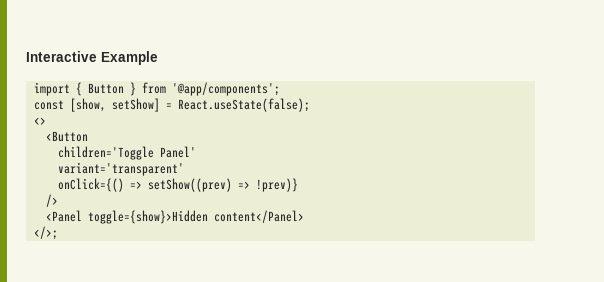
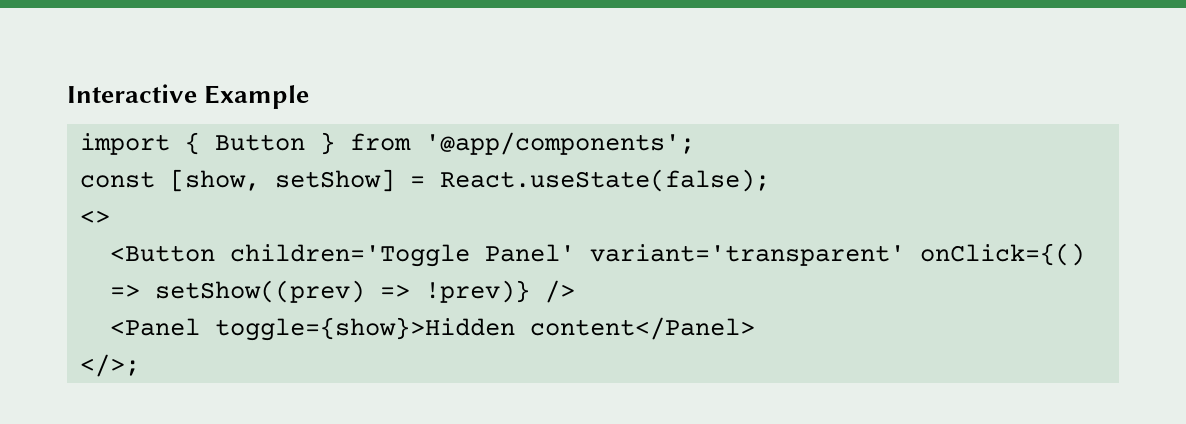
- <Button
- children='Toggle Panel'
- variant='transparent'
- onClick={() => setShow((prev) => !prev)}
- />
+ <Button children='Toggle Panel' variant='transparent' onClick={() => setShow((prev) => !prev)} />

